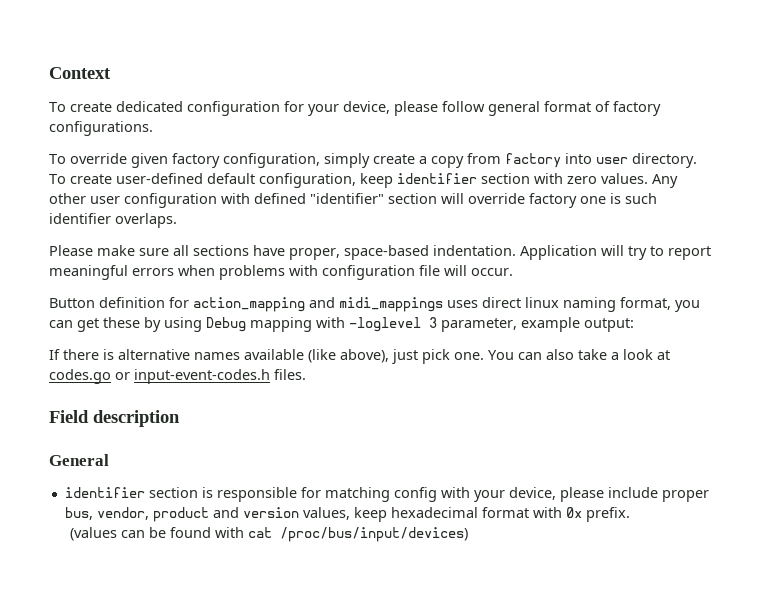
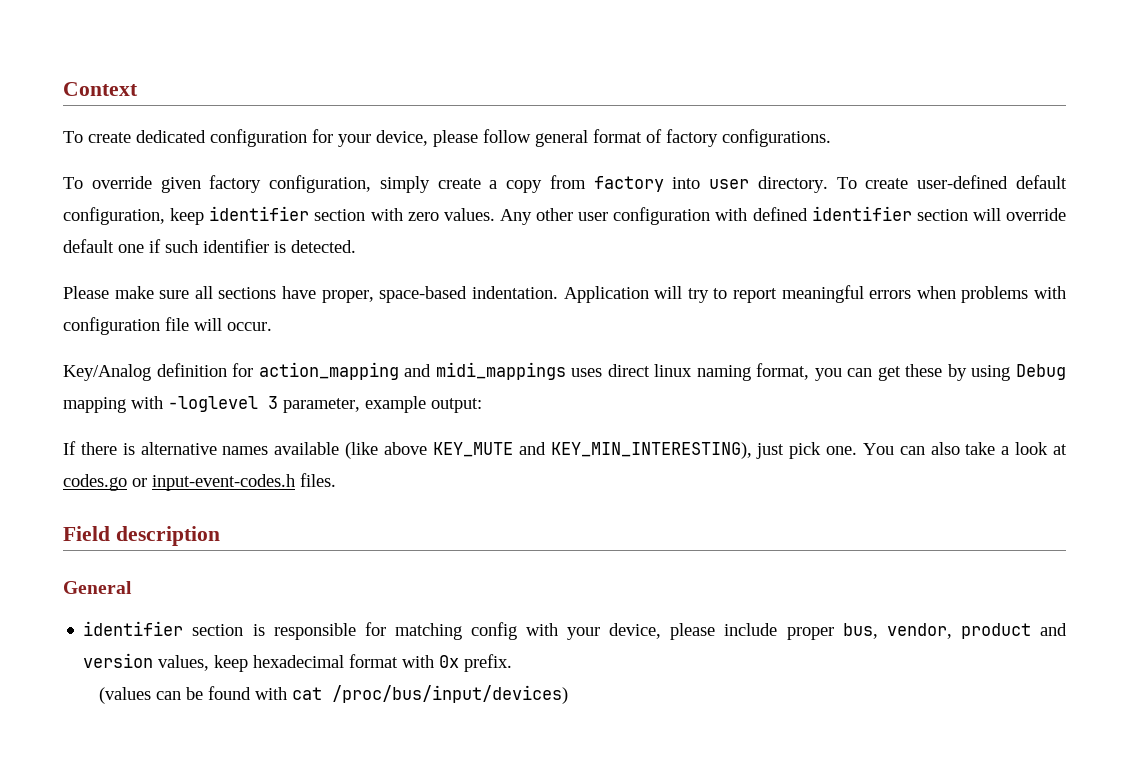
- Any other user configuration with defined "identifier" section will override factory one is such identifier overlaps.
+ Any other user configuration with defined identifier section will override default one if such identifier is detected.
- Button definition for action_mapping and midi_mappings uses direct linux naming format, you can get these by using Debug mapping with -loglevel 3 parameter, example output:
+ Key/Analog definition for action_mapping and midi_mappings uses direct linux naming format, you can get these by using Debug mapping with -loglevel 3 parameter, example output:
- If there is alternative names available (like above), just pick one.
+ If there is alternative names available (like above KEY_MUTE and KEY_MIN_INTERESTING), just pick one.

